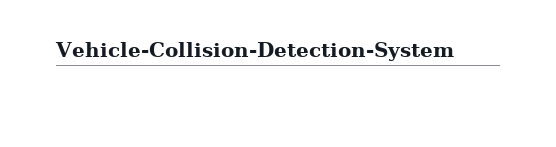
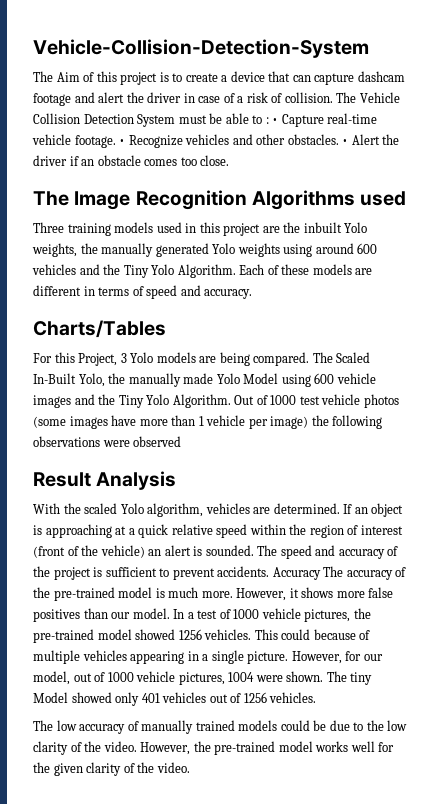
+ The Aim of this project is to create a device that can capture dashcam footage and alert the driver in case of a risk of collision. The Vehicle Collision Detection System must be able to : • Capture real-time vehicle footage. • Recognize vehicles and other obstacles. • Alert the driver if an obstacle comes too close.
+ The Image Recognition Algorithms used
+ Three training models used in this project are the inbuilt Yolo weights, the manually generated Yolo weights using around 600 vehicles and the Tiny Yolo Algorithm. Each of these models are different in terms of speed and accuracy.
+ Charts/Tables
+ For this Project, 3 Yolo models are being compared. The Scaled In-Built Yolo, the manually made Yolo Model using 600 vehicle images and the Tiny Yolo Algorithm. Out of 1000 test vehicle photos (some images have more than 1 vehicle per image) the following observations were observed
+ Result Analysis
+ With the scaled Yolo algorithm, vehicles are determined. If an object is approaching at a quick relative speed within the region of interest (front of the vehicle) an alert is sounded. The speed and accuracy of the project is sufficient to prevent accidents. Accuracy The accuracy of the pre-trained model is much more. However, it shows more false positives than our model. In a test of 1000 vehicle pictures, the pre-trained model showed 1256 vehicles. This could because of multiple vehicles appearing in a single picture. However, for our model, out of 1000 vehicle pictures, 1004 were shown. The tiny Model showed only 401 vehicles out of 1256 vehicles.
+ The low accuracy of manually trained models could be due to the low clarity of the video. However, the pre-trained model works well for the given clarity of the video.

